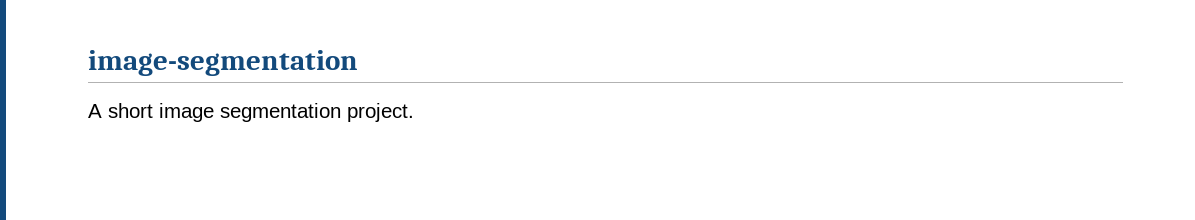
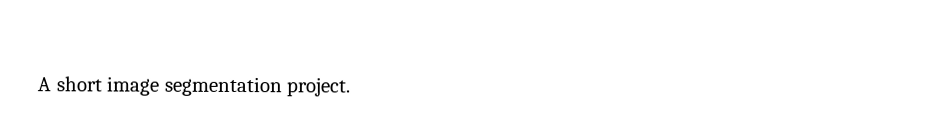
- image-segmentation

